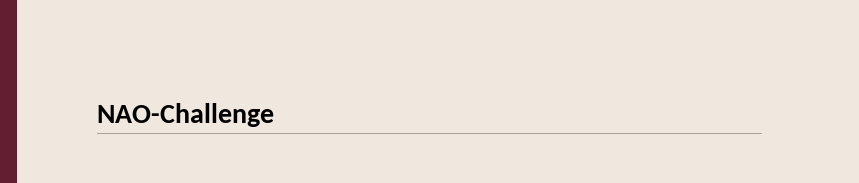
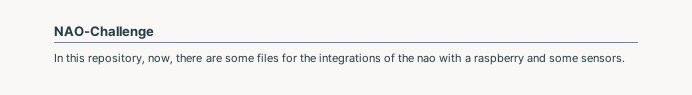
+ In this repository, now, there are some files for the integrations of the nao with a raspberry and some sensors.

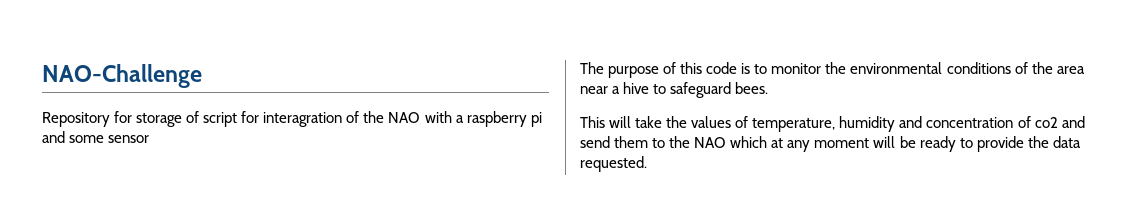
- In this repository, now, there are some files for the integrations of the nao with a raspberry and some sensors.
+ Repository for storage of script for interagration of the NAO with a raspberry pi and some sensor
+ The purpose of this code is to monitor the environmental conditions of the area near a hive to safeguard bees.
+ This will take the values of temperature, humidity and concentration of co2 and send them to the NAO which at any moment will be ready to provide the data requested.

